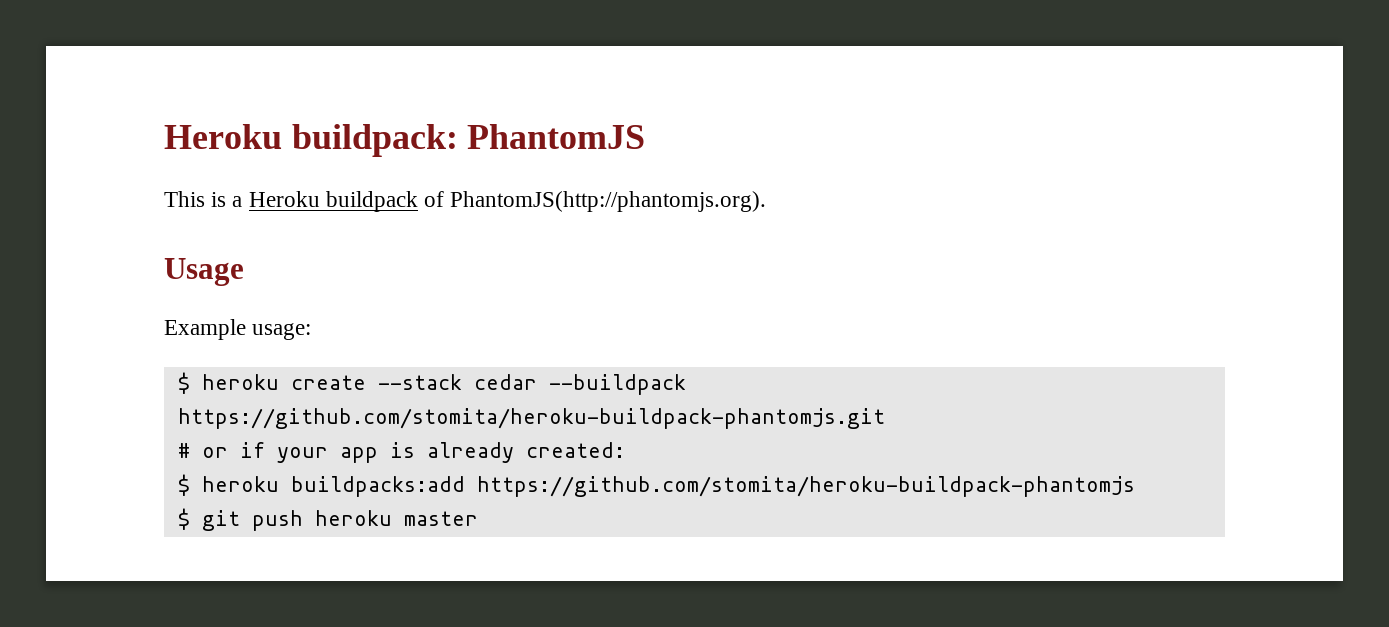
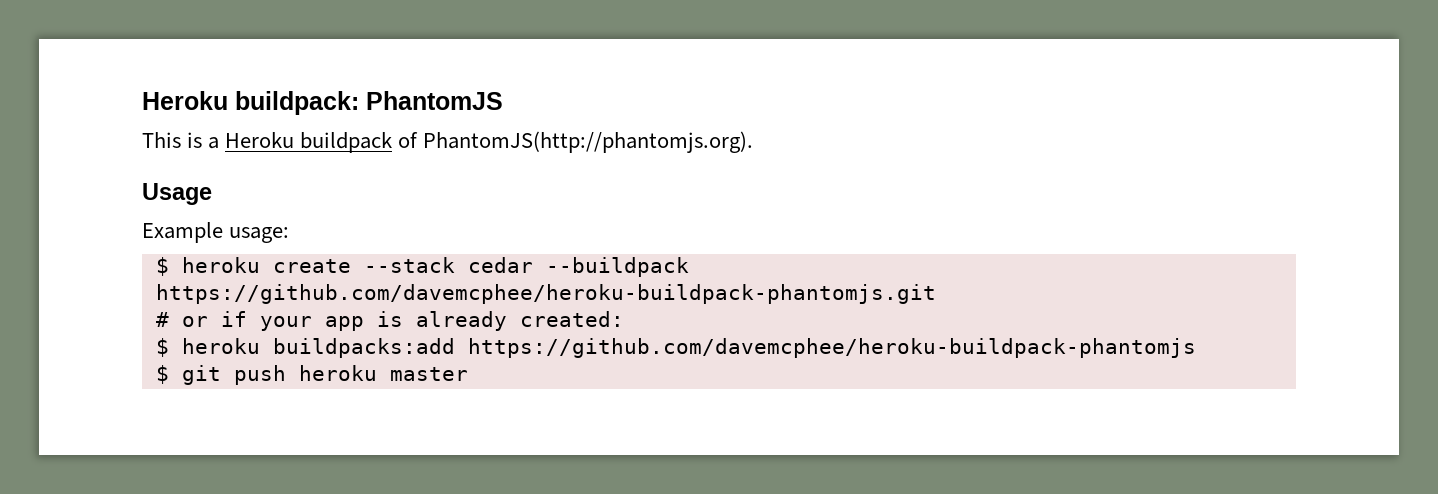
- $ heroku create --stack cedar --buildpack https://github.com/stomita/heroku-buildpack-phantomjs.git
+ $ heroku create --stack cedar --buildpack https://github.com/davemcphee/heroku-buildpack-phantomjs.git
- $ heroku buildpacks:add https://github.com/stomita/heroku-buildpack-phantomjs
+ $ heroku buildpacks:add https://github.com/davemcphee/heroku-buildpack-phantomjs

